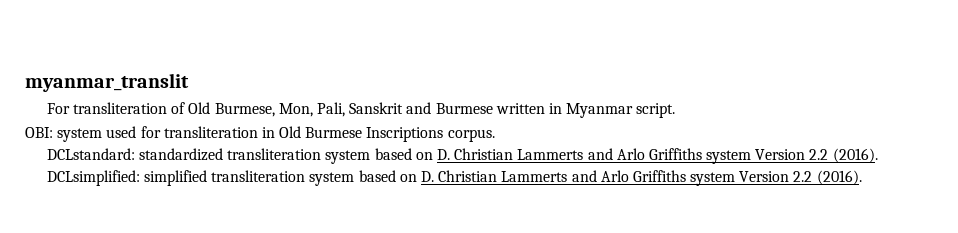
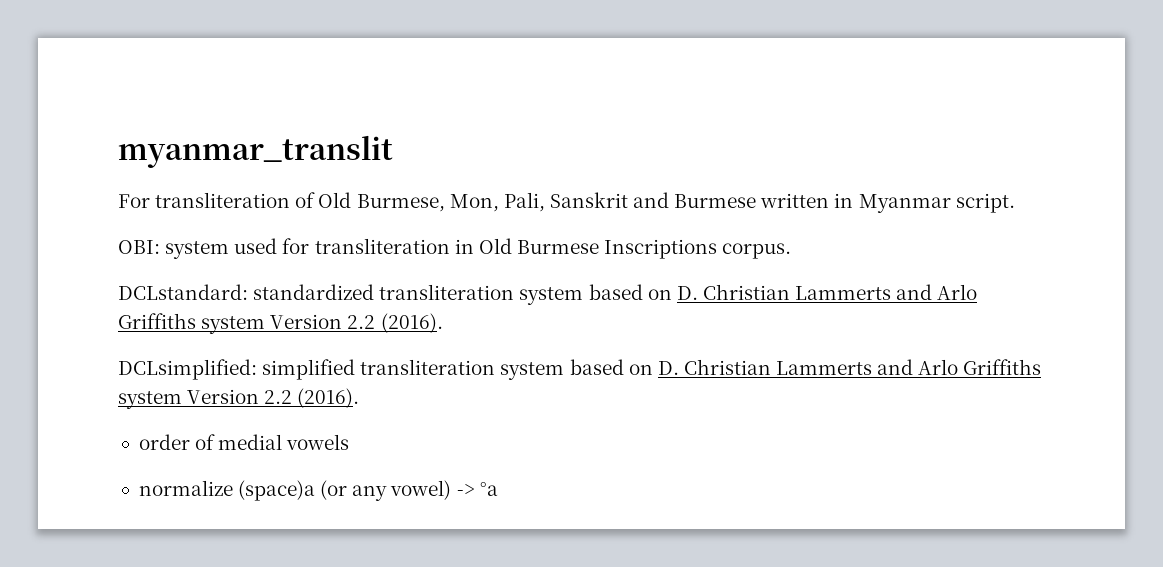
+ order of medial vowels
+ normalize (space)a (or any vowel) -> °a

